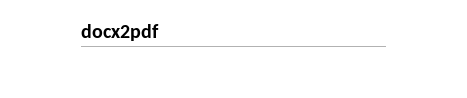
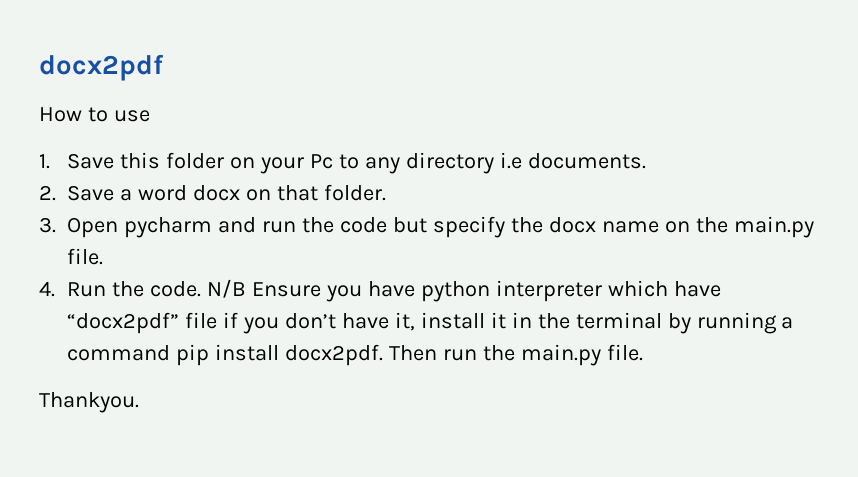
+ How to use
+ 1. Save this folder on your Pc to any directory i.e documents.
+ 2. Save a word docx on that folder.
+ 3. Open pycharm and run the code but specify the docx name on the main.py file.
+ 4. Run the code. N/B Ensure you have python interpreter which have “docx2pdf” file if you don’t have it, install it in the terminal by running a command pip install docx2pdf. Then run the main.py file.
+ Thankyou.

